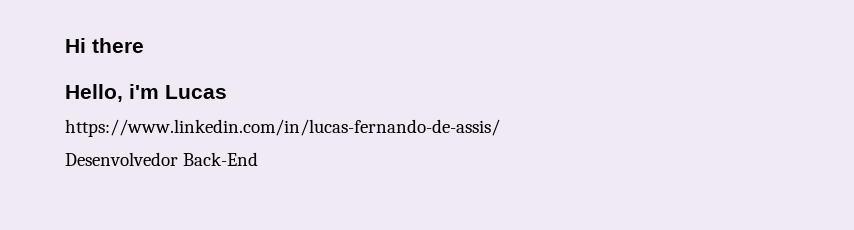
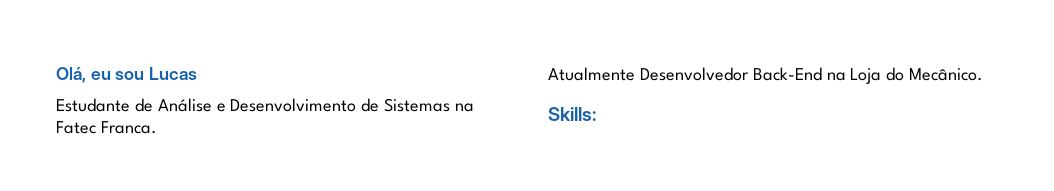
- Hi there
- Hello, i'm Lucas
- https://www.linkedin.com/in/lucas-fernando-de-assis/
- Desenvolvedor Back-End
+ Olá, eu sou Lucas
+ Estudante de Análise e Desenvolvimento de Sistemas na Fatec Franca.
+ Atualmente Desenvolvedor Back-End na Loja do Mecânico.
+ Skills:

